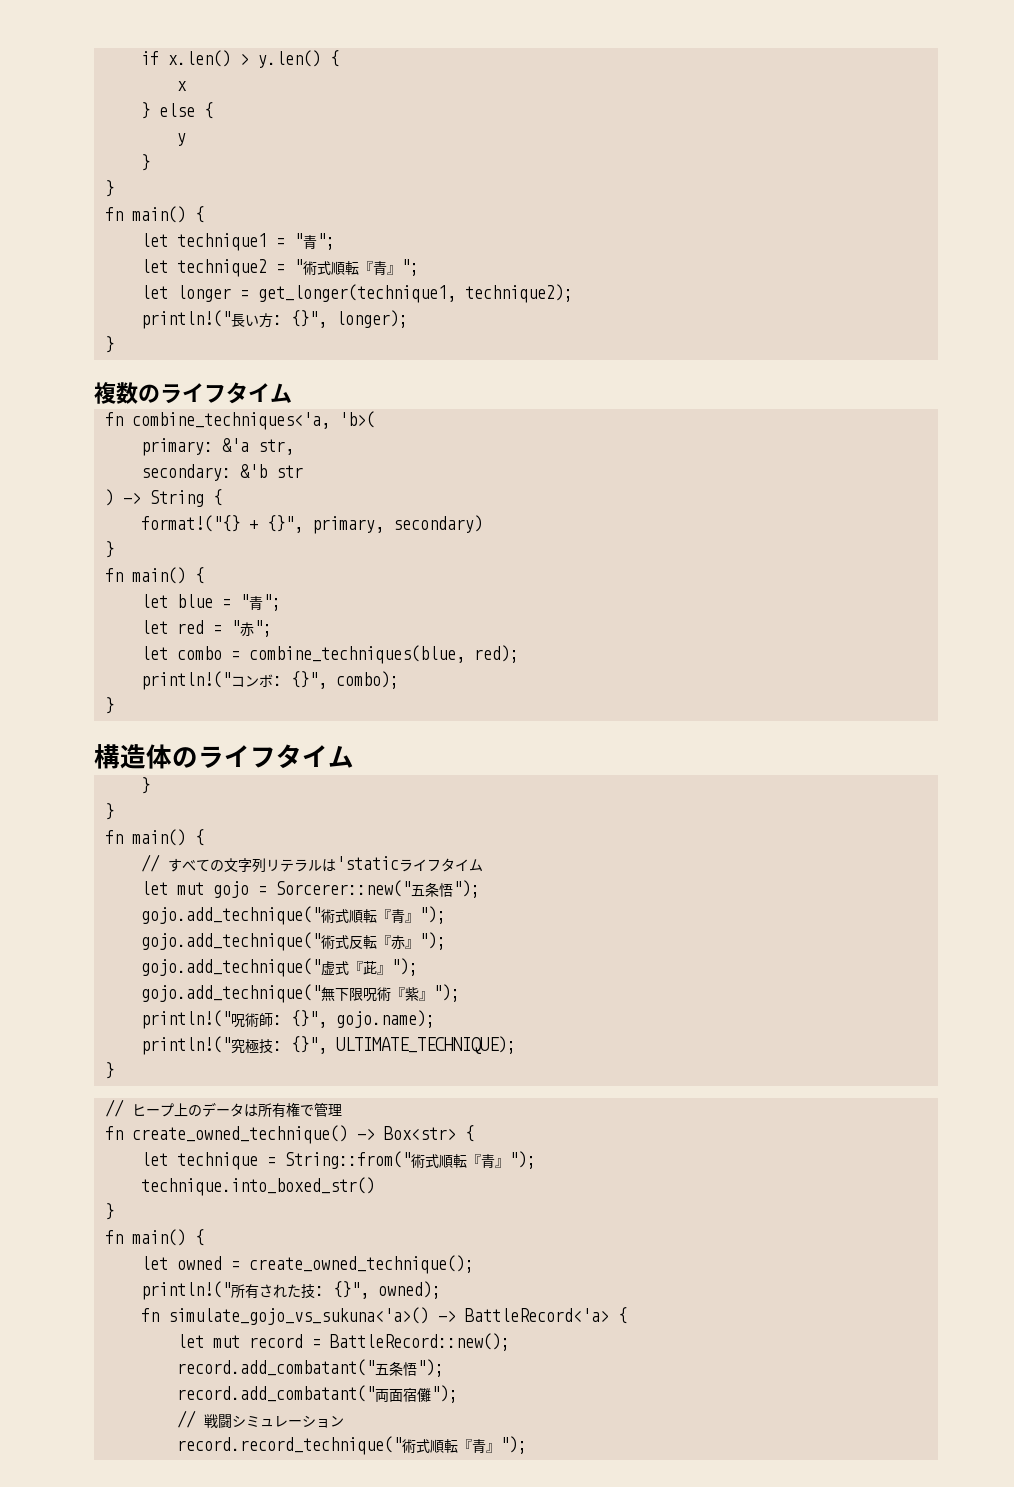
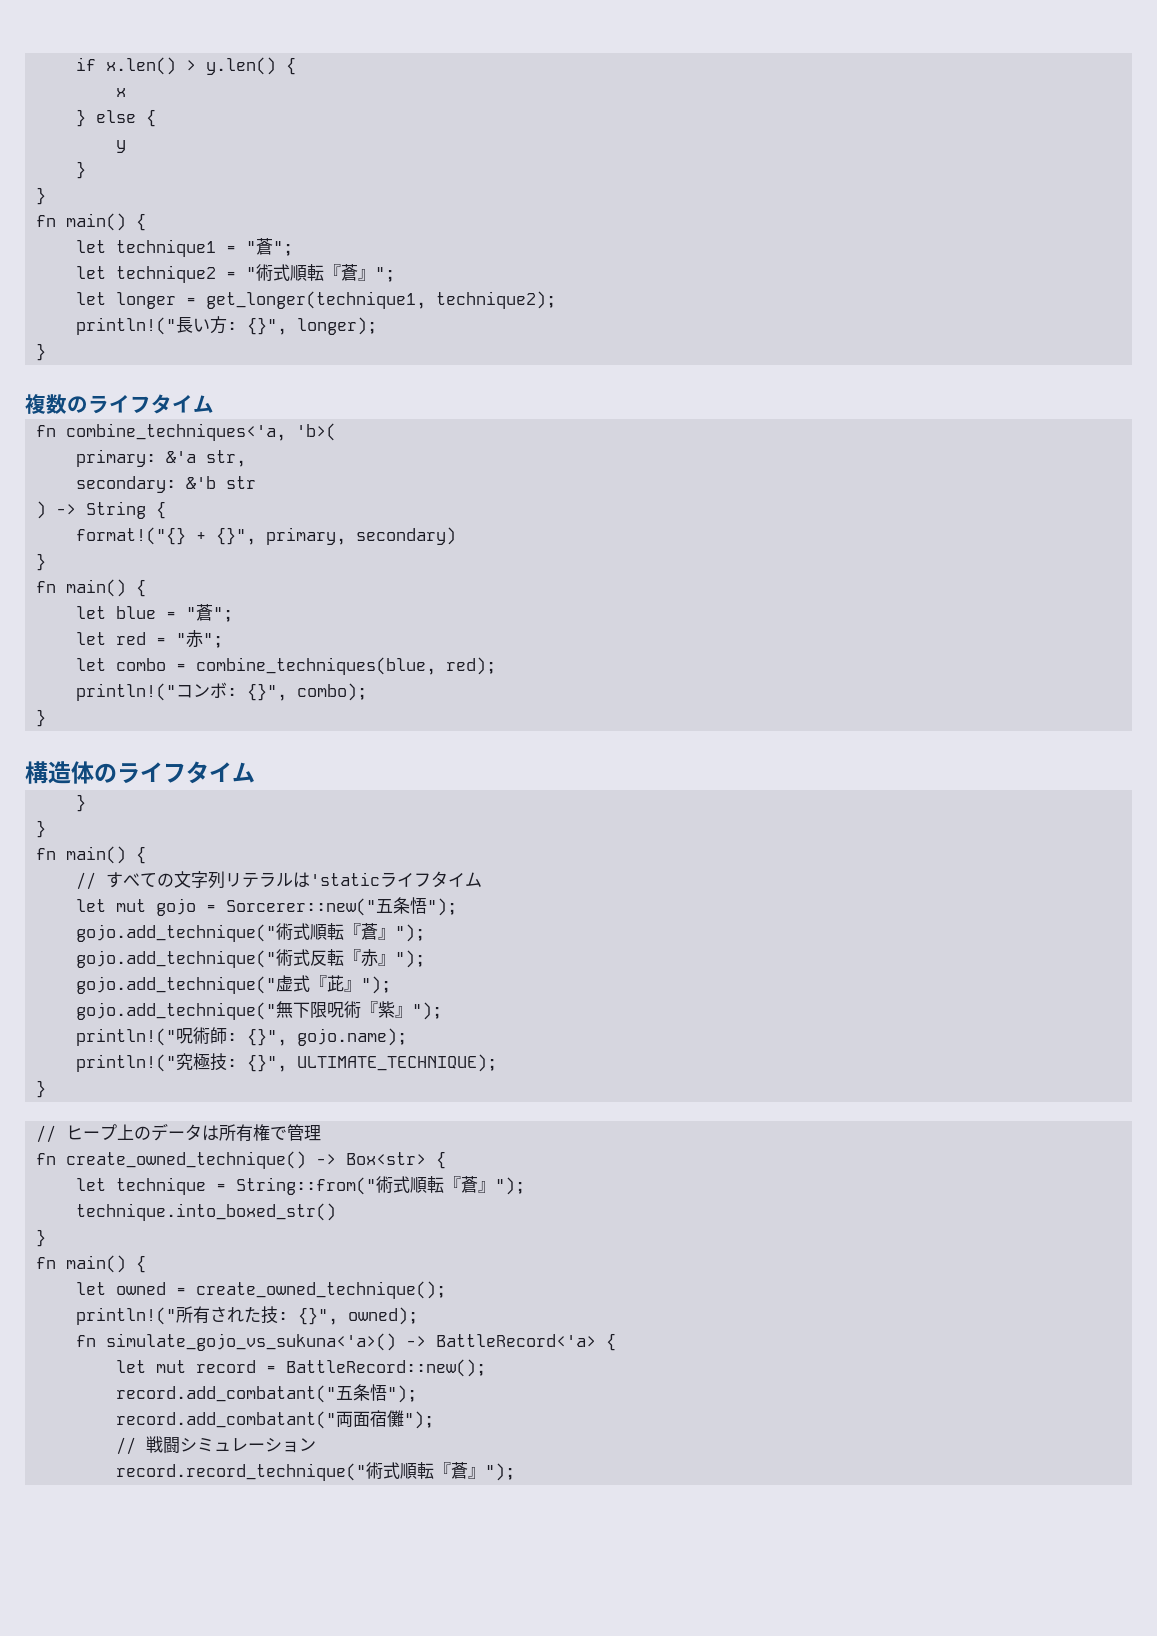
- let technique1 = "青";
+ let technique1 = "蒼";
- let technique2 = "術式順転『青』";
+ let technique2 = "術式順転『蒼』";
- let blue = "青";
+ let blue = "蒼";
- gojo.add_technique("術式順転『青』");
+ gojo.add_technique("術式順転『蒼』");
- let technique = String::from("術式順転『青』");
+ let technique = String::from("術式順転『蒼』");
- record.record_technique("術式順転『青』");
+ record.record_technique("術式順転『蒼』");

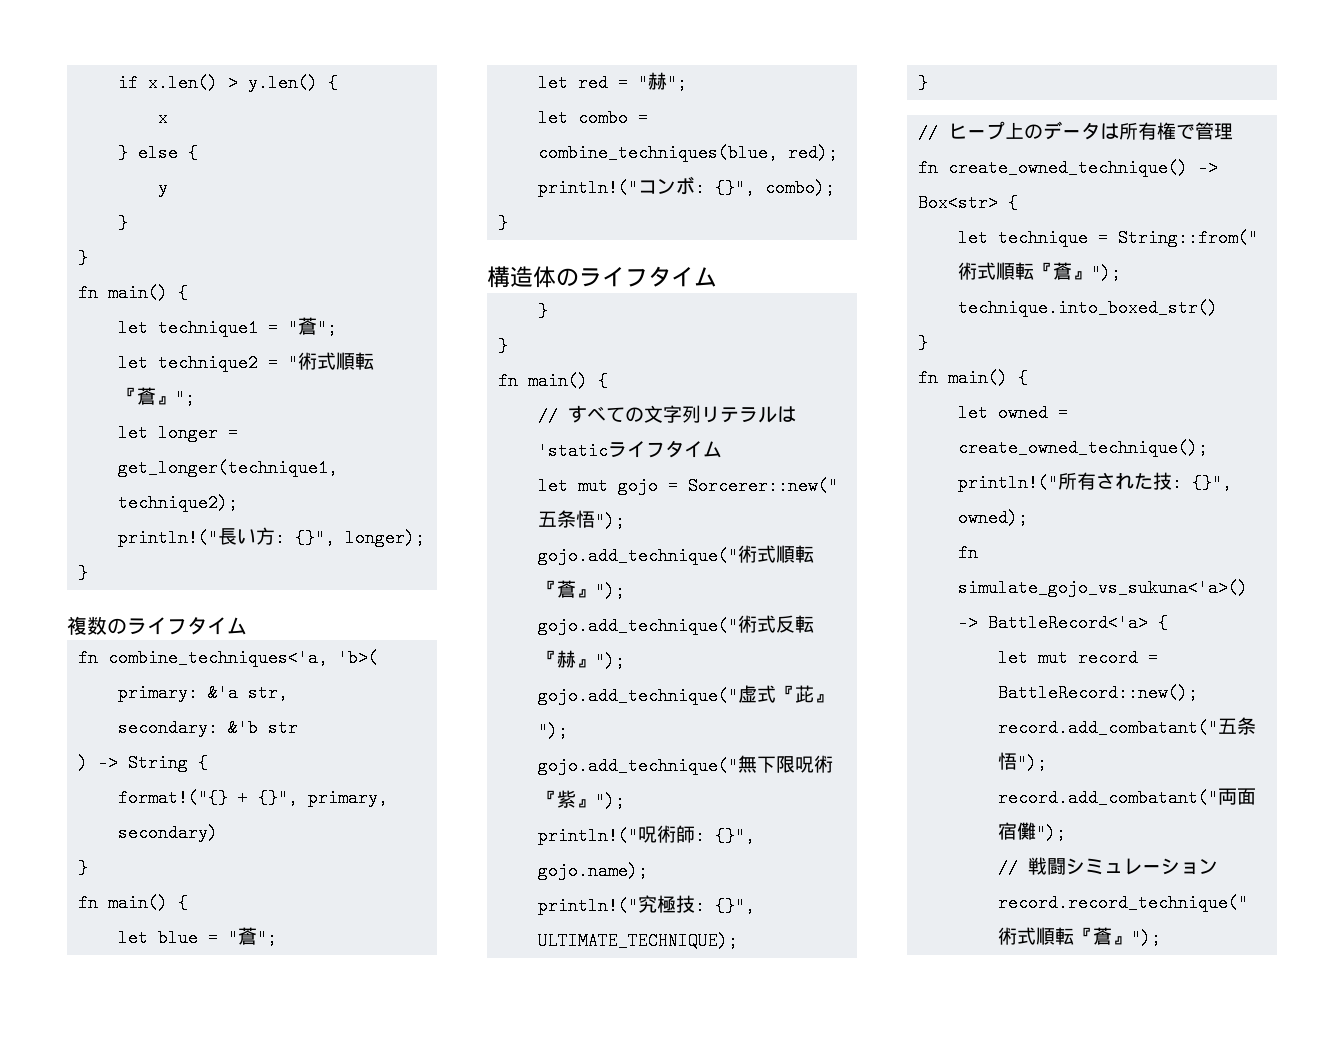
- let red = "赤";
+ let red = "赫";
- gojo.add_technique("術式反転『赤』");
+ gojo.add_technique("術式反転『赫』");

